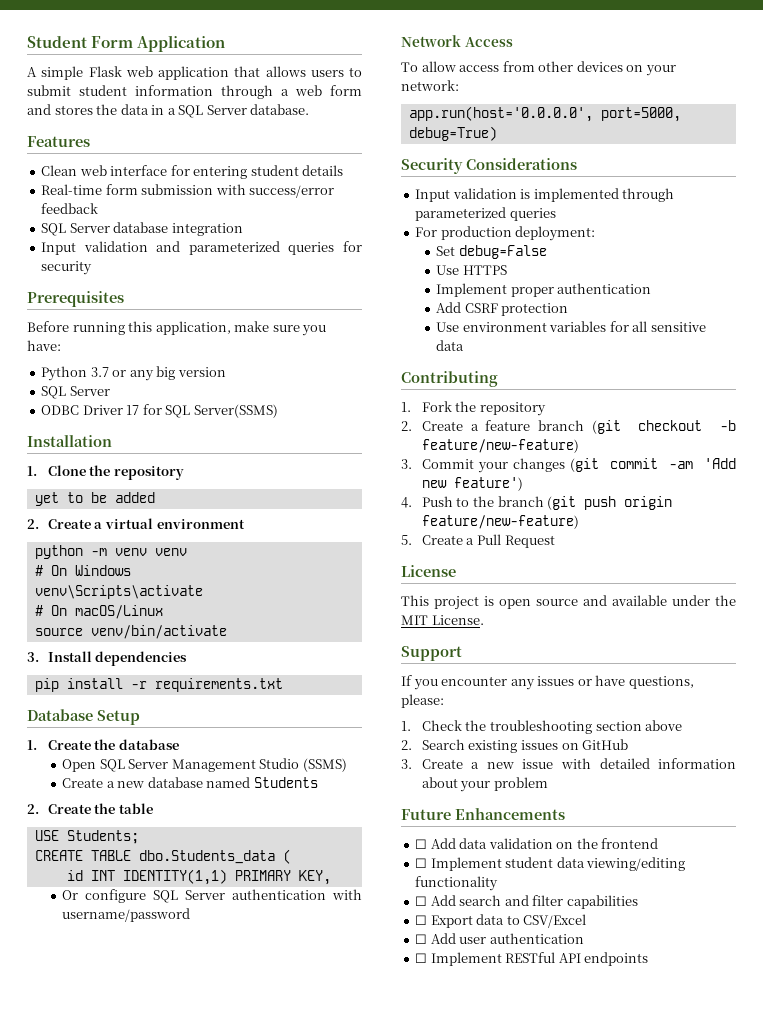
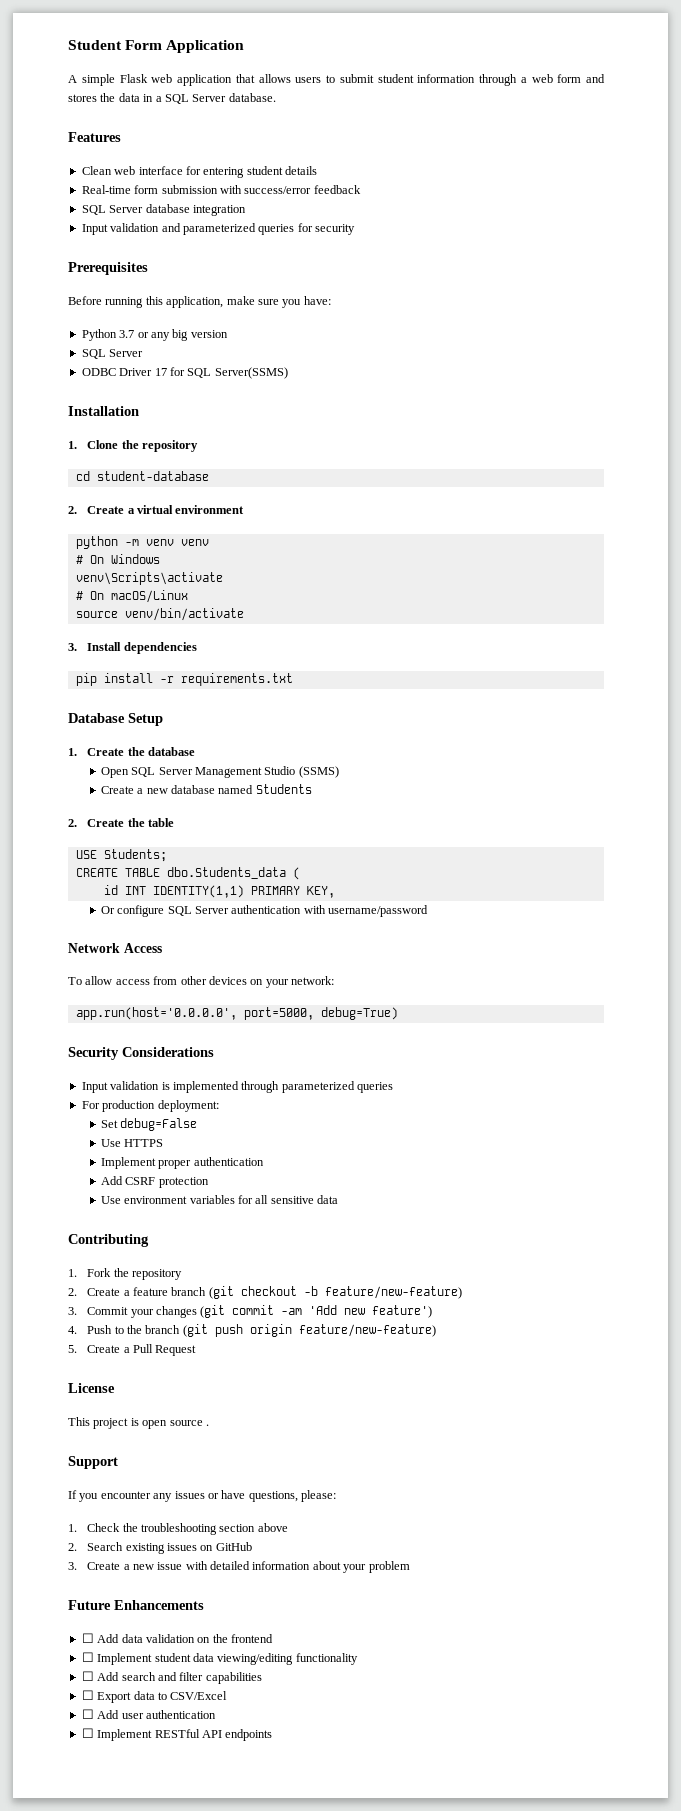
- yet to be added
+ cd student-database
- This project is open source and available under the MIT License.
+ This project is open source .

